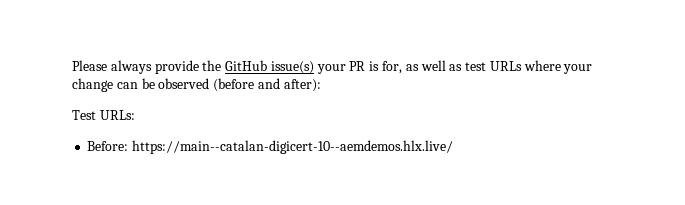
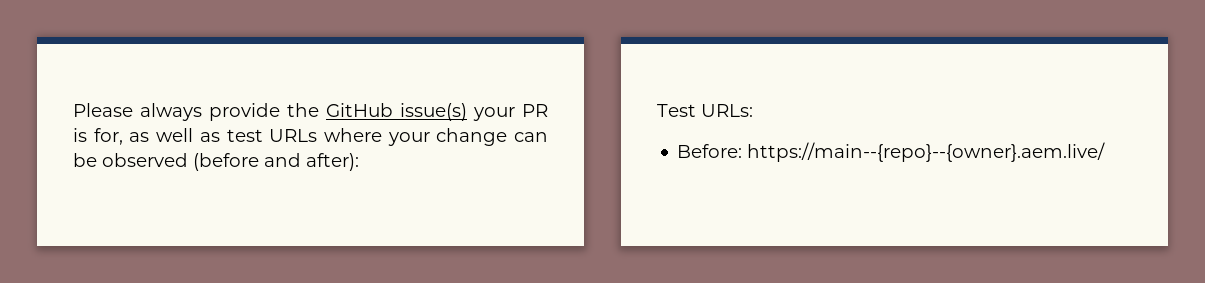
- Before: https://main--catalan-digicert-10--aemdemos.hlx.live/
+ Before: https://main--{repo}--{owner}.aem.live/

